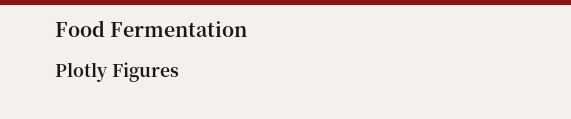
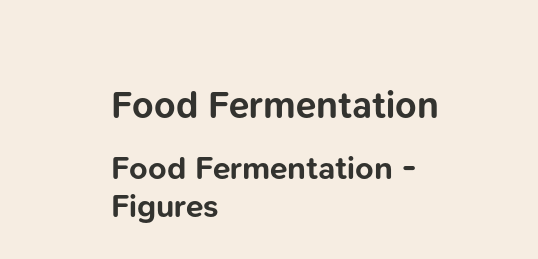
- Plotly Figures
+ Food Fermentation - Figures

